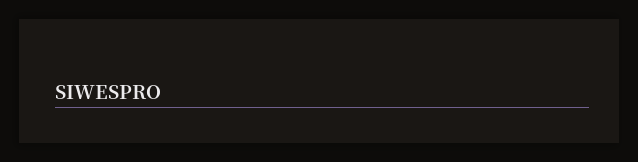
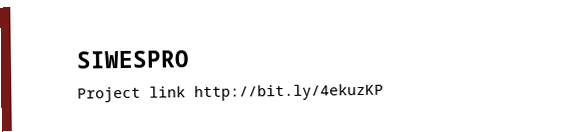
+ Project link http://bit.ly/4ekuzKP

